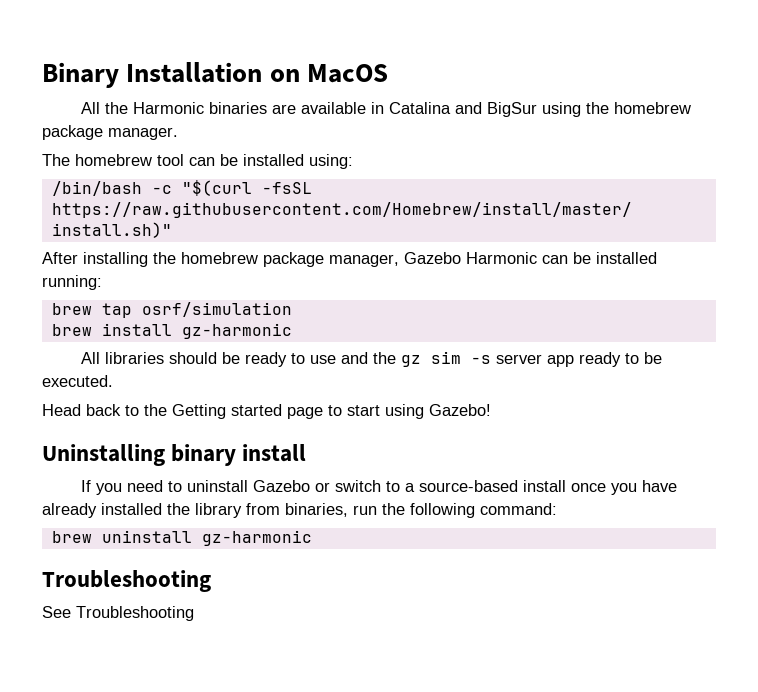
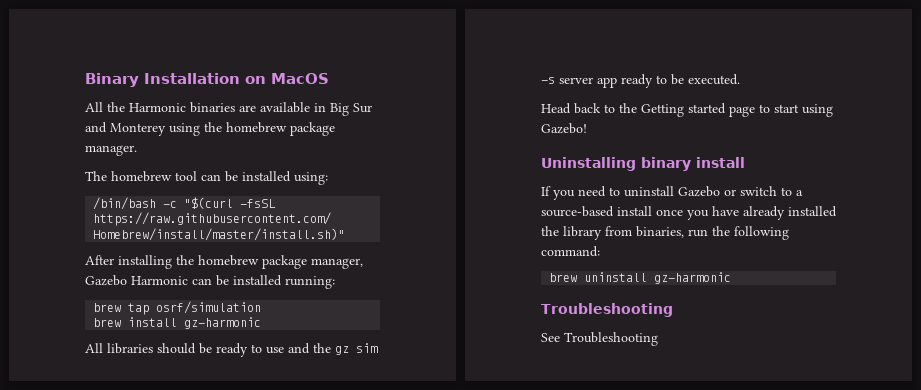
- All the Harmonic binaries are available in Catalina and BigSur using the homebrew package manager.
+ All the Harmonic binaries are available in Big Sur and Monterey using the homebrew package manager.

